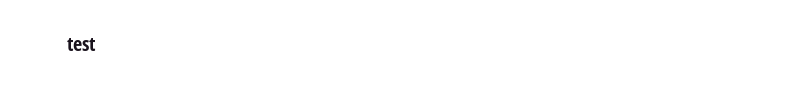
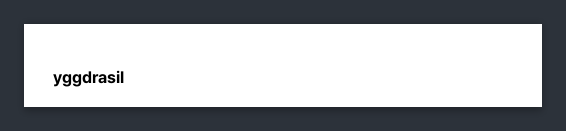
- test
+ yggdrasil

